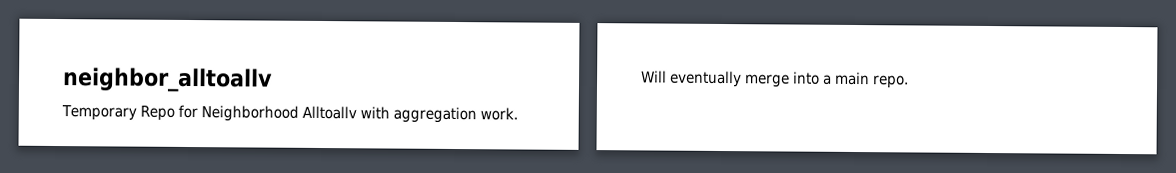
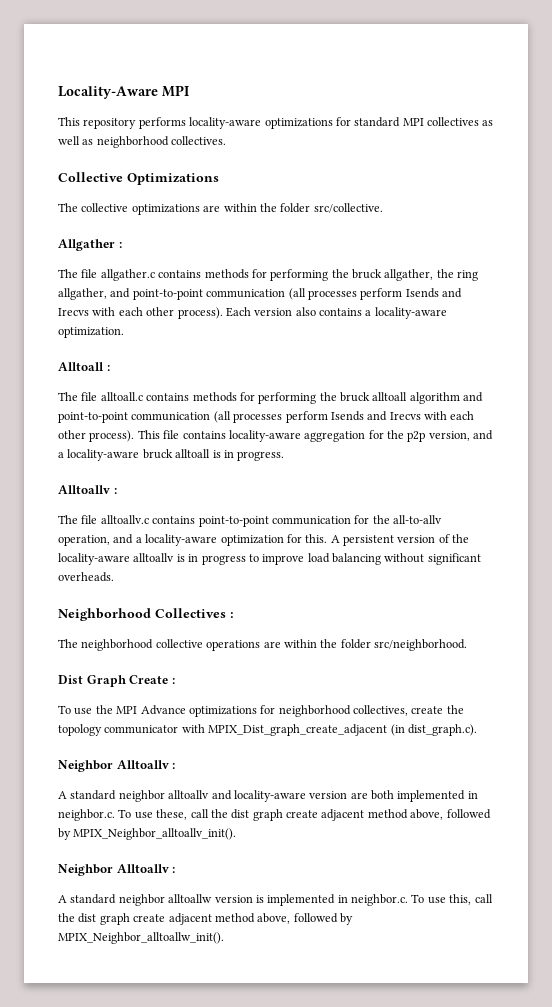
- neighbor_alltoallv
- Temporary Repo for Neighborhood Alltoallv with aggregation work. Will eventually merge into a main repo.
+ Locality-Aware MPI
+ This repository performs locality-aware optimizations for standard MPI collectives as well as neighborhood collectives.
+ Collective Optimizations
+ The collective optimizations are within the folder src/collective.
+ Allgather :
+ The file allgather.c contains methods for performing the bruck allgather, the ring allgather, and point-to-point communication (all processes perform Isends and Irecvs with each other process). Each version also contains a locality-aware optimization.
+ Alltoall :
+ The file alltoall.c contains methods for performing the bruck alltoall algorithm and point-to-point communication (all processes perform Isends and Irecvs with each other process). This file contains locality-aware aggregation for the p2p version, and a locality-aware bruck alltoall is in progress.
+ Alltoallv :
+ The file alltoallv.c contains point-to-point communication for the all-to-allv operation, and a locality-aware optimization for this. A persistent version of the locality-aware alltoallv is in progress to improve load balancing without significant overheads.
+ Neighborhood Collectives :
+ The neighborhood collective operations are within the folder src/neighborhood.
+ Dist Graph Create :
+ To use the MPI Advance optimizations for neighborhood collectives, create the topology communicator with MPIX_Dist_graph_create_adjacent (in dist_graph.c).
+ Neighbor Alltoallv :
+ A standard neighbor alltoallv and locality-aware version are both implemented in neighbor.c. To use these, call the dist graph create adjacent method above, followed by MPIX_Neighbor_alltoallv_init().
+ Neighbor Alltoallv :
+ A standard neighbor alltoallw version is implemented in neighbor.c. To use this, call the dist graph create adjacent method above, followed by MPIX_Neighbor_alltoallw_init().

